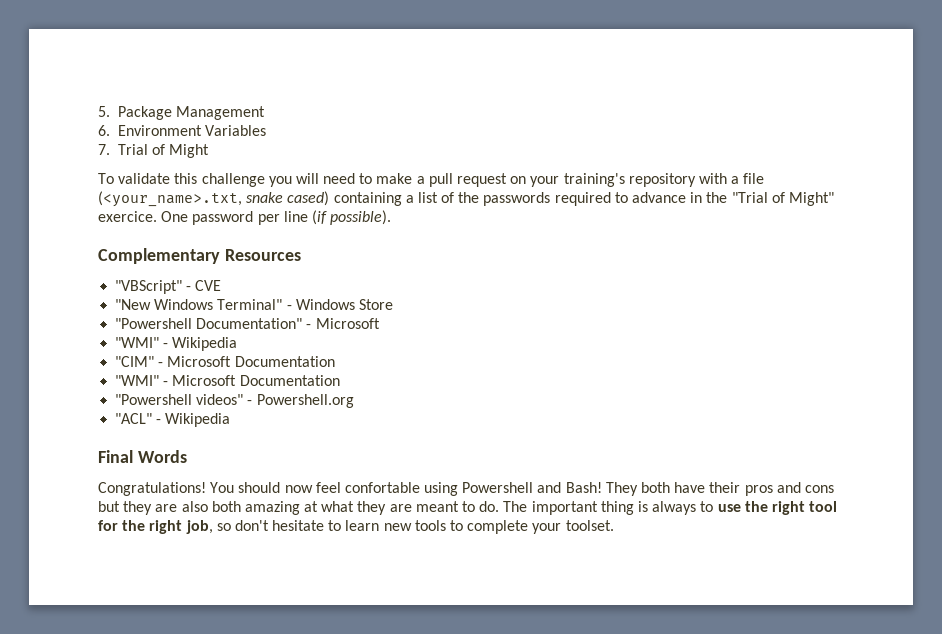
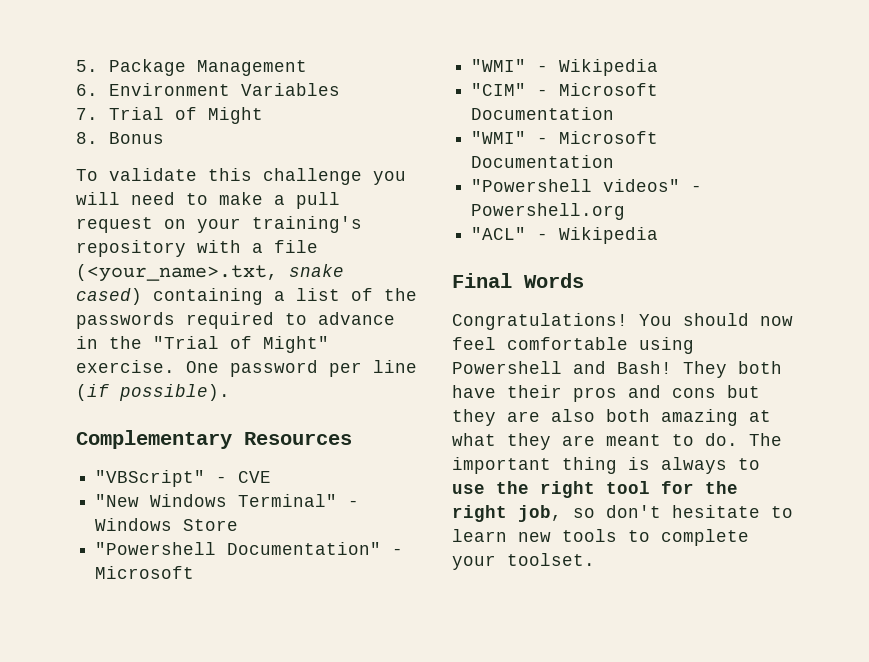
+ 8. Bonus
- To validate this challenge you will need to make a pull request on your training's repository with a file (<your_name>.txt, snake cased) containing a list of the passwords required to advance in the "Trial of Might" exercice.
+ To validate this challenge you will need to make a pull request on your training's repository with a file (<your_name>.txt, snake cased) containing a list of the passwords required to advance in the "Trial of Might" exercise.
- You should now feel confortable using Powershell and Bash!
+ You should now feel comfortable using Powershell and Bash!

